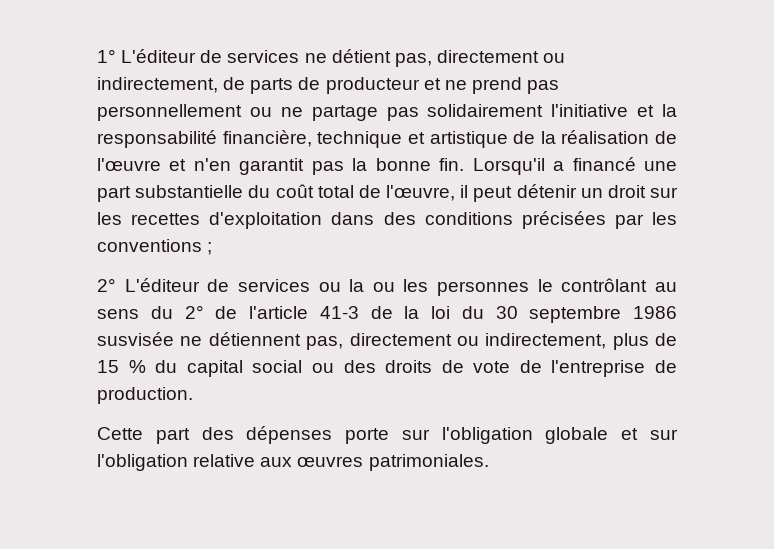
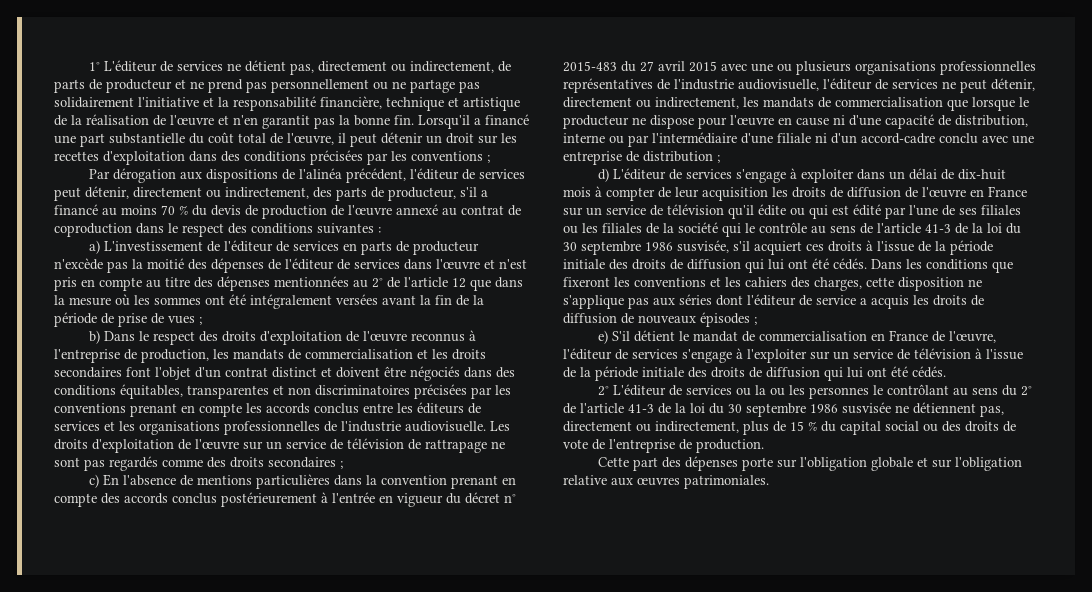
+ Par dérogation aux dispositions de l'alinéa précédent, l'éditeur de services peut détenir, directement ou indirectement, des parts de producteur, s'il a financé au moins 70 % du devis de production de l'œuvre annexé au contrat de coproduction dans le respect des conditions suivantes :
+ a) L'investissement de l'éditeur de services en parts de producteur n'excède pas la moitié des dépenses de l'éditeur de services dans l'œuvre et n'est pris en compte au titre des dépenses mentionnées au 2° de l'article 12 que dans la mesure où les sommes ont été intégralement versées avant la fin de la période de prise de vues ;
+ b) Dans le respect des droits d'exploitation de l'œuvre reconnus à l'entreprise de production, les mandats de commercialisation et les droits secondaires font l'objet d'un contrat distinct et doivent être négociés dans des conditions équitables, transparentes et non discriminatoires précisées par les conventions prenant en compte les accords conclus entre les éditeurs de services et les organisations professionnelles de l'industrie audiovisuelle. Les droits d'exploitation de l'œuvre sur un service de télévision de rattrapage ne sont pas regardés comme des droits secondaires ;
+ c) En l'absence de mentions particulières dans la convention prenant en compte des accords conclus postérieurement à l'entrée en vigueur du décret n° 2015-483 du 27 avril 2015 avec une ou plusieurs organisations professionnelles représentatives de l'industrie audiovisuelle, l'éditeur de services ne peut détenir, directement ou indirectement, les mandats de commercialisation que lorsque le producteur ne dispose pour l'œuvre en cause ni d'une capacité de distribution, interne ou par l'intermédiaire d'une filiale ni d'un accord-cadre conclu avec une entreprise de distribution ;
+ d) L'éditeur de services s'engage à exploiter dans un délai de dix-huit mois à compter de leur acquisition les droits de diffusion de l'œuvre en France sur un service de télévision qu'il édite ou qui est édité par l'une de ses filiales ou les filiales de la société qui le contrôle au sens de l'article 41-3 de la loi du 30 septembre 1986 susvisée, s'il acquiert ces droits à l'issue de la période initiale des droits de diffusion qui lui ont été cédés. Dans les conditions que fixeront les conventions et les cahiers des charges, cette disposition ne s'applique pas aux séries dont l'éditeur de service a acquis les droits de diffusion de nouveaux épisodes ;
+ e) S'il détient le mandat de commercialisation en France de l'œuvre, l'éditeur de services s'engage à l'exploiter sur un service de télévision à l'issue de la période initiale des droits de diffusion qui lui ont été cédés.

